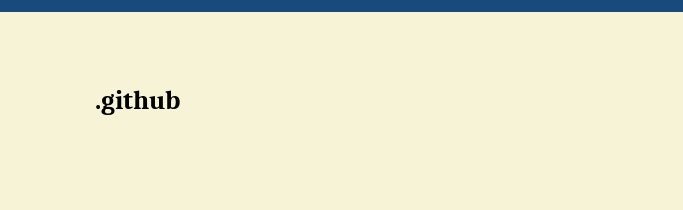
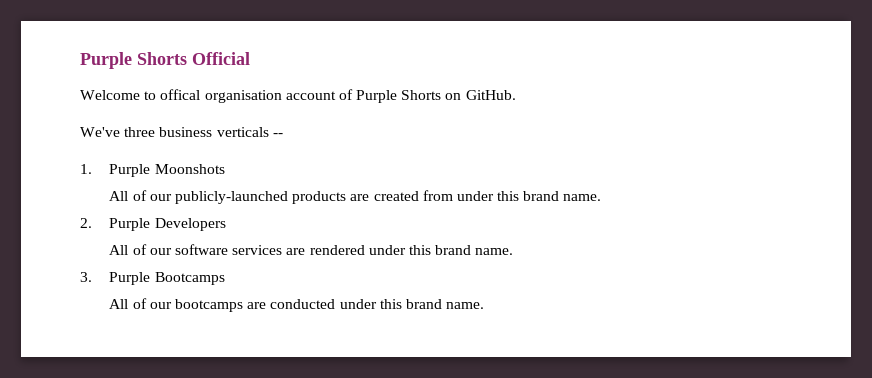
- .github
+ Purple Shorts Official
+ Welcome to offical organisation account of Purple Shorts on GitHub.
+ We've three business verticals --
+ 1. Purple Moonshots
+ All of our publicly-launched products are created from under this brand name.
+ 2. Purple Developers
+ All of our software services are rendered under this brand name.
+ 3. Purple Bootcamps
+ All of our bootcamps are conducted under this brand name.

